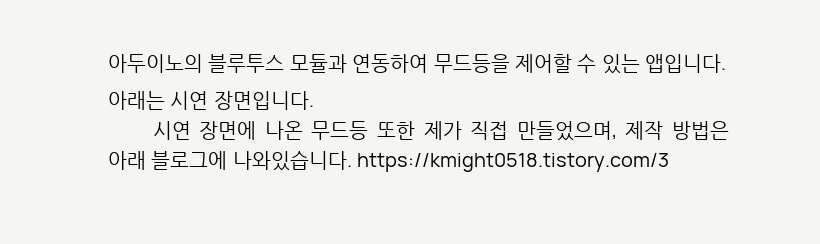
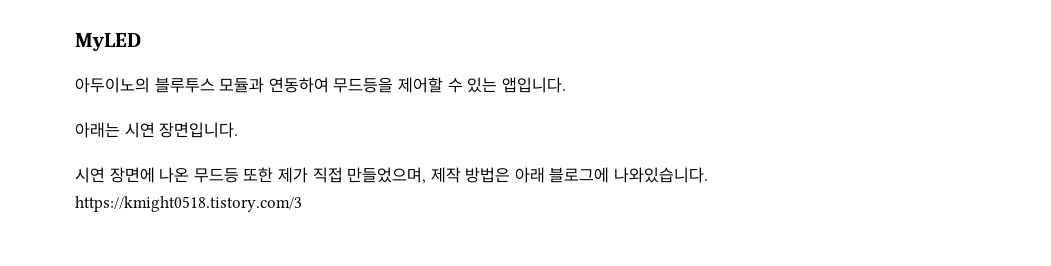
+ MyLED
- 시연 장면에 나온 무드등 또한 제가 직접 만들었으며, 제작 방법은 아래 블로그에 나와있습니다. https://kmight0518.tistory.com/3
+ 시연 장면에 나온 무드등 또한 제가 직접 만들었으며, 제작 방법은 아래 블로그에 나와있습니다.
+ https://kmight0518.tistory.com/3

